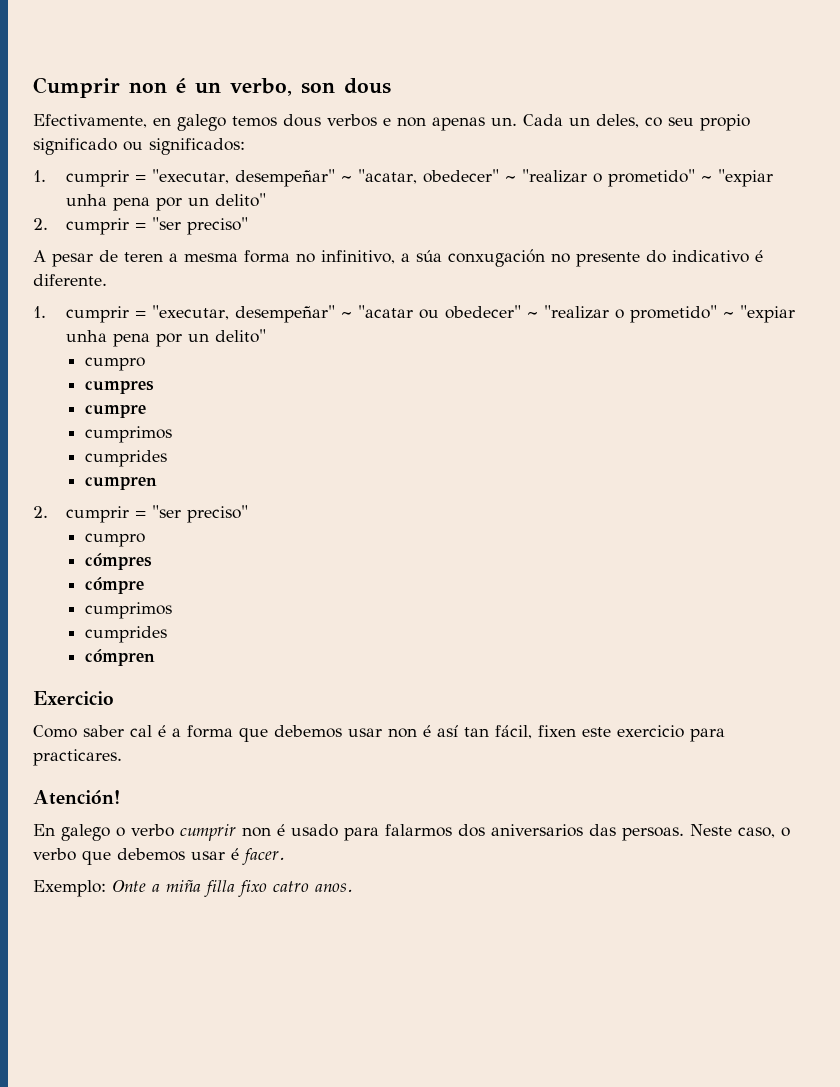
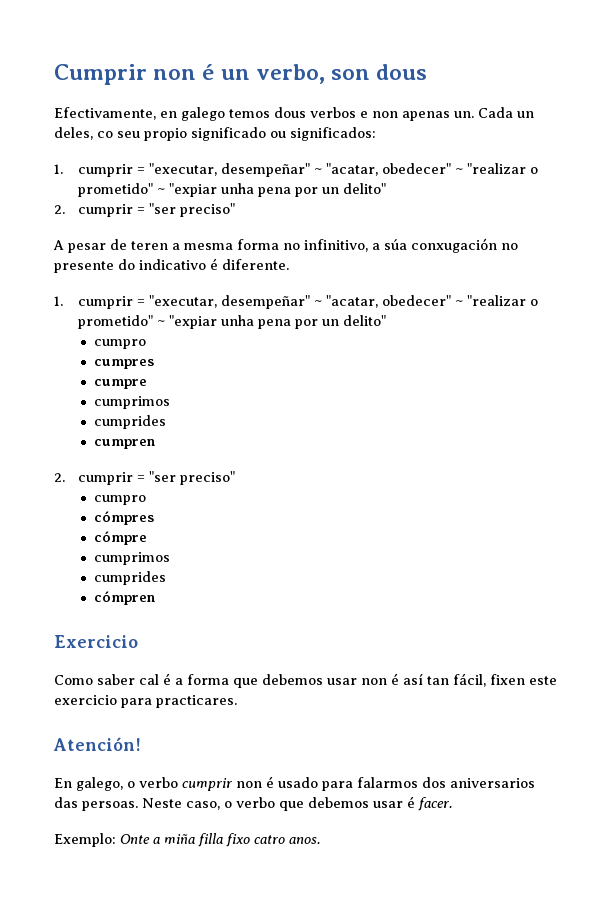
  A pesar de teren a mesma forma no infinitivo, a súa conxugación no presente do indicativo é diferente.
- 1. cumprir = "executar, desempeñar" ~ "acatar ou obedecer" ~ "realizar o prometido" ~ "expiar unha pena por un delito"
+ 1. cumprir = "executar, desempeñar" ~ "acatar, obedecer" ~ "realizar o prometido" ~ "expiar unha pena por un delito"
- En galego o verbo cumprir non é usado para falarmos dos aniversarios das persoas.
+ En galego, o verbo cumprir non é usado para falarmos dos aniversarios das persoas.

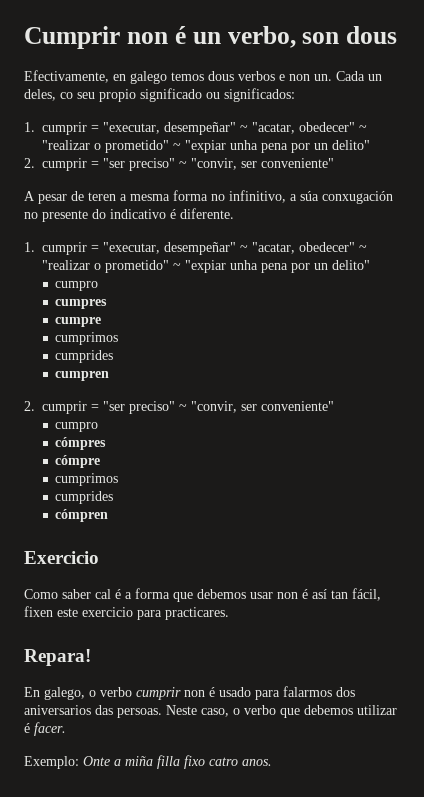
- Efectivamente, en galego temos dous verbos e non apenas un.
+ Efectivamente, en galego temos dous verbos e non un.
  Cada un deles, co seu propio significado ou significados:
  1. cumprir = "executar, desempeñar" ~ "acatar, obedecer" ~ "realizar o prometido" ~ "expiar unha pena por un delito"
- 2. cumprir = "ser preciso"
+ 2. cumprir = "ser preciso" ~ "convir, ser conveniente"
  cumpren
- 2. cumprir = "ser preciso"
+ 2. cumprir = "ser preciso" ~ "convir, ser conveniente"
- Atención!
+ Repara!
- Neste caso, o verbo que debemos usar é facer.
+ Neste caso, o verbo que debemos utilizar é facer.

